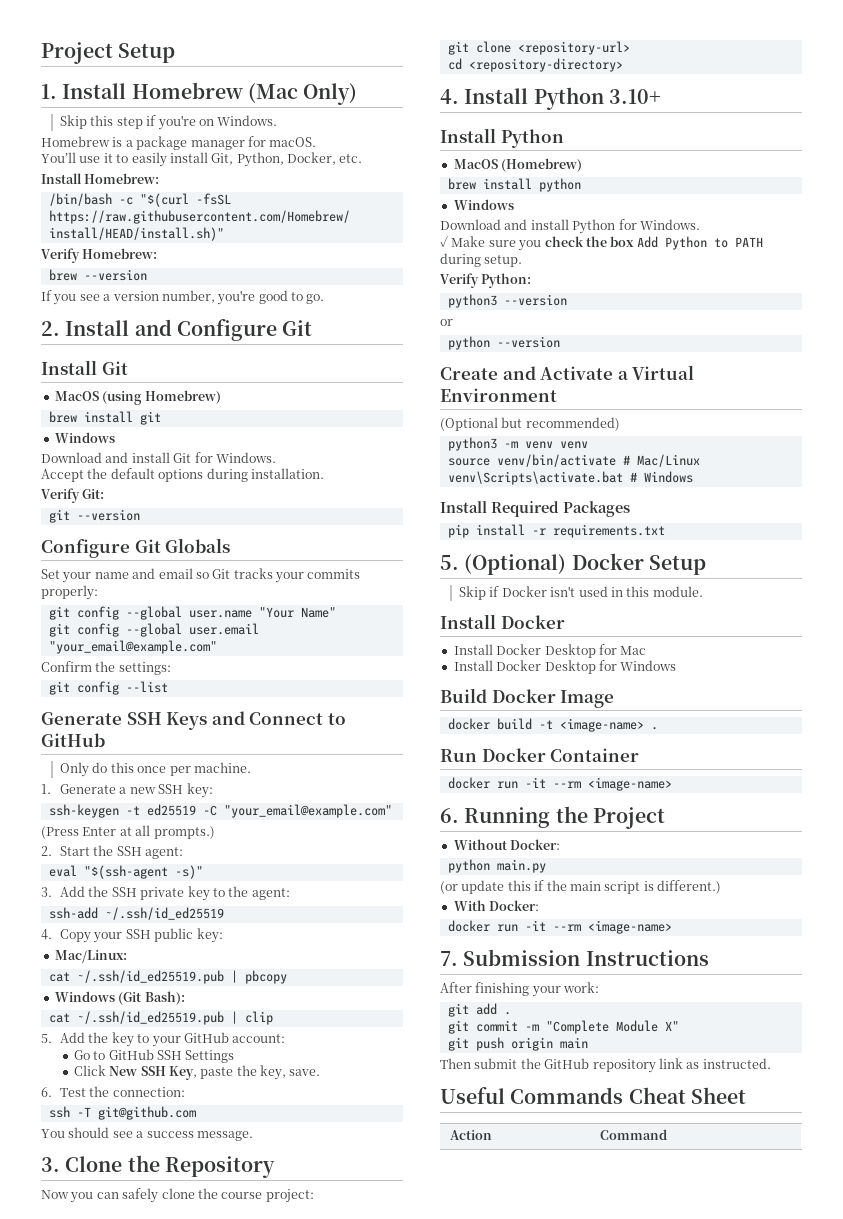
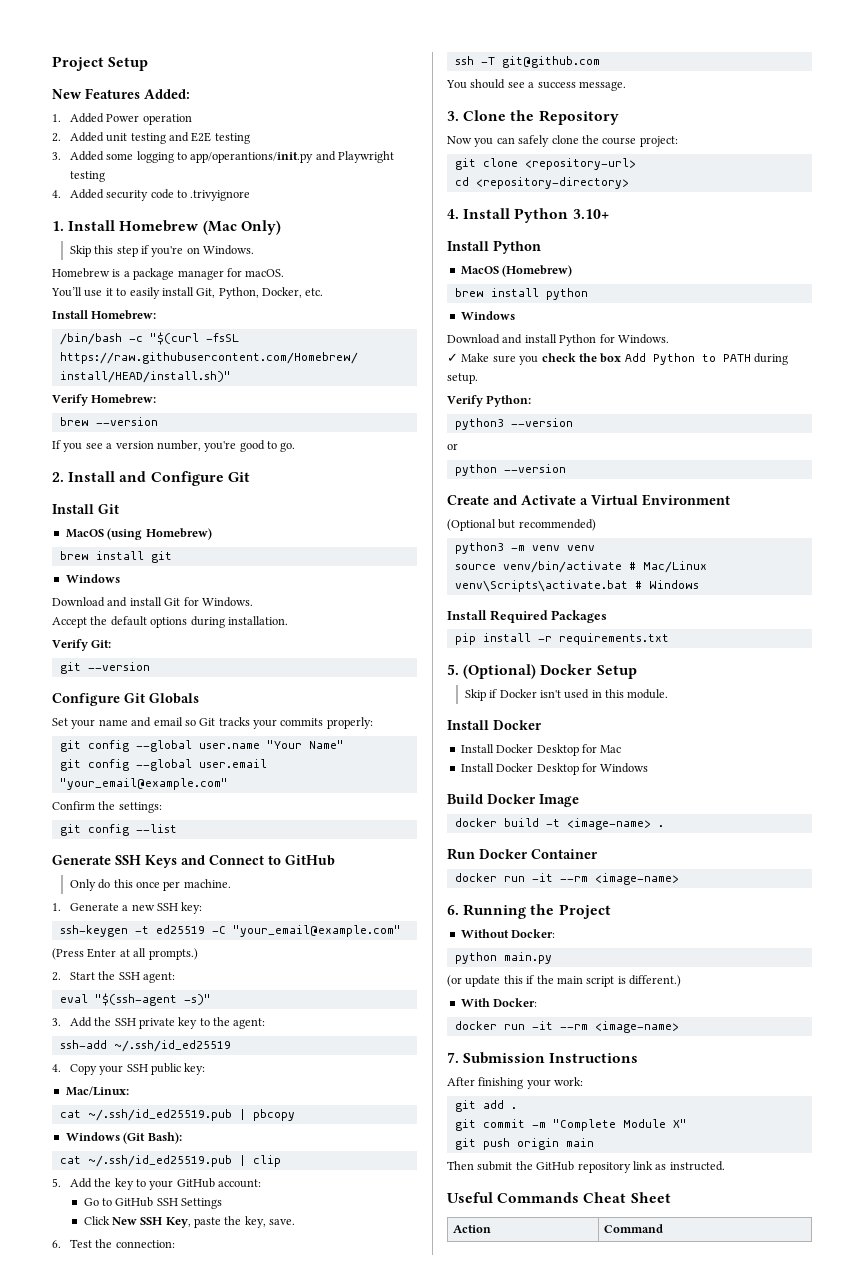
+ New Features Added:
+ 1. Added Power operation
+ 2. Added unit testing and E2E testing
+ 3. Added some logging to app/operantions/init.py and Playwright testing
+ 4. Added security code to .trivyignore

